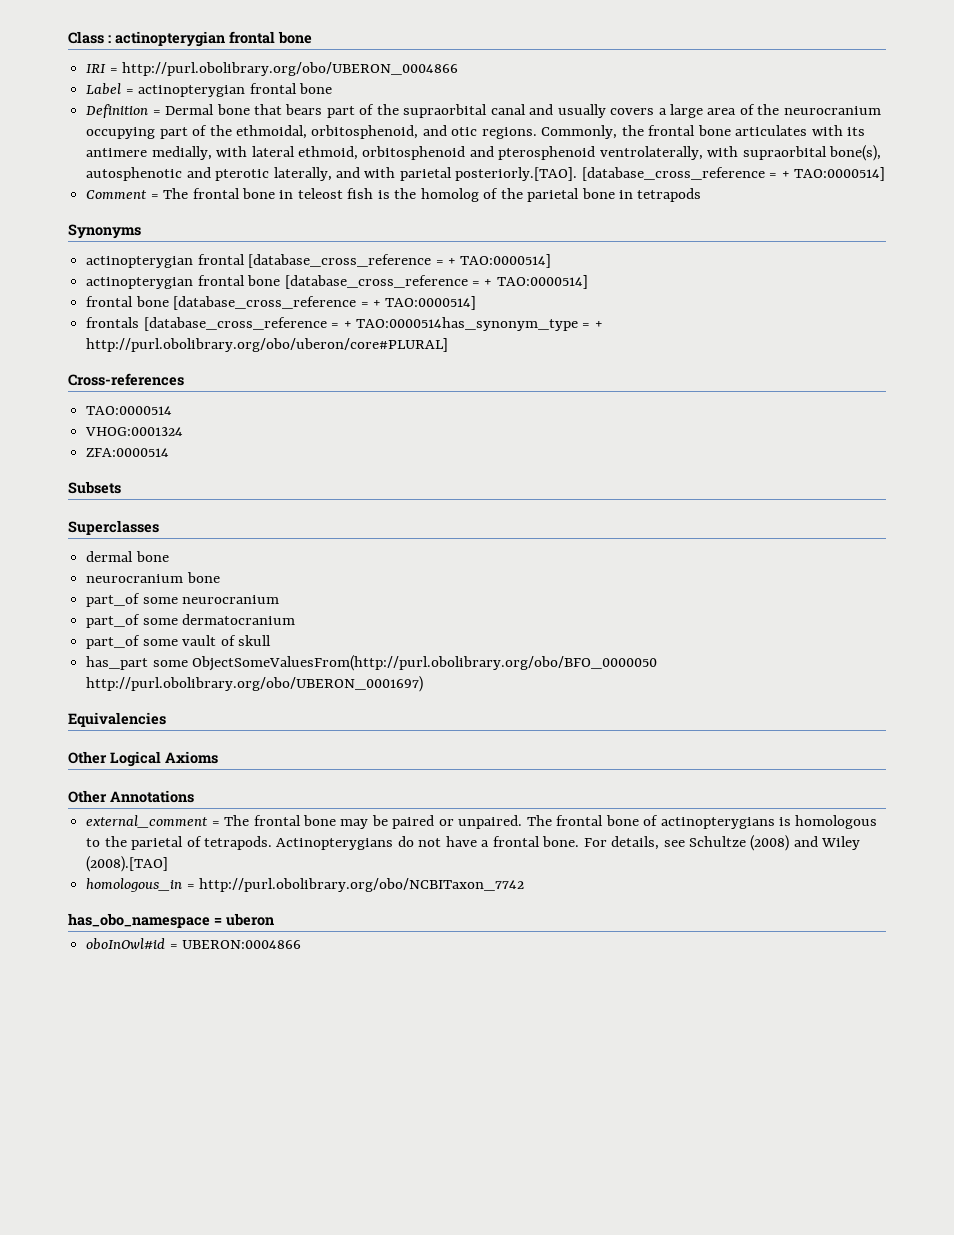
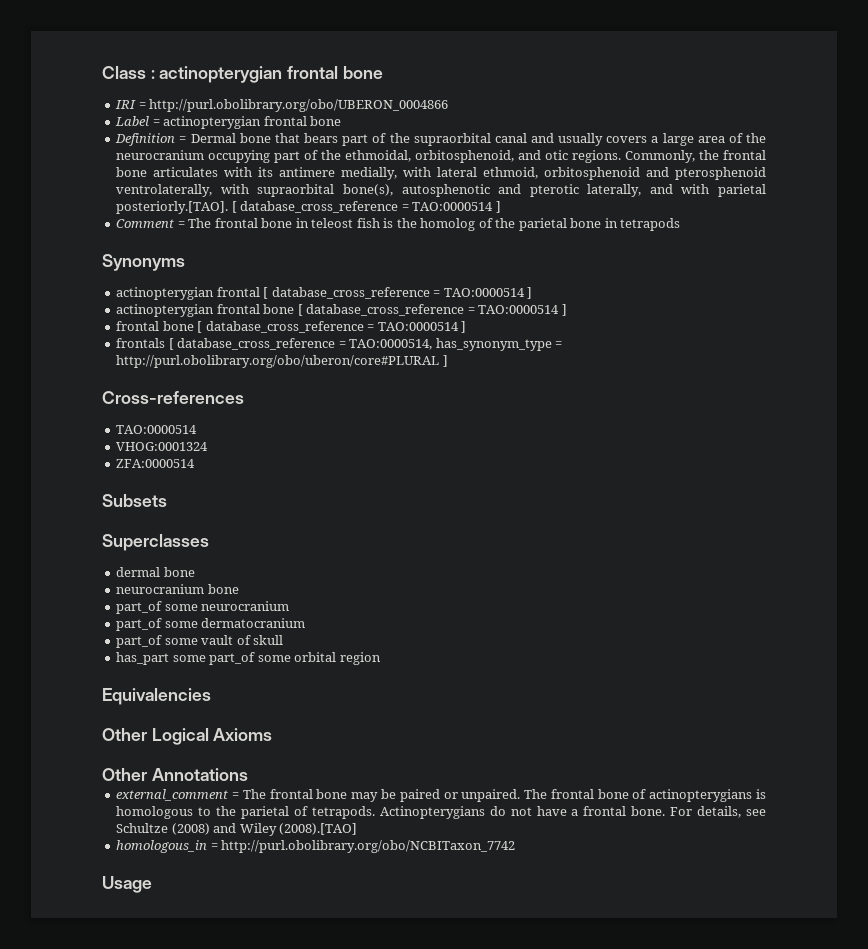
- Commonly, the frontal bone articulates with its antimere medially, with lateral ethmoid, orbitosphenoid and pterosphenoid ventrolaterally, with supraorbital bone(s), autosphenotic and pterotic laterally, and with parietal posteriorly.[TAO]. [database_cross_reference = + TAO:0000514]
+ Commonly, the frontal bone articulates with its antimere medially, with lateral ethmoid, orbitosphenoid and pterosphenoid ventrolaterally, with supraorbital bone(s), autosphenotic and pterotic laterally, and with parietal posteriorly.[TAO]. [ database_cross_reference = TAO:0000514 ]
- actinopterygian frontal [database_cross_reference = + TAO:0000514]
- actinopterygian frontal bone [database_cross_reference = + TAO:0000514]
- frontal bone [database_cross_reference = + TAO:0000514]
- frontals [database_cross_reference = + TAO:0000514has_synonym_type = + http://purl.obolibrary.org/obo/uberon/core#PLURAL]
+ actinopterygian frontal [ database_cross_reference = TAO:0000514 ]
+ actinopterygian frontal bone [ database_cross_reference = TAO:0000514 ]
+ frontal bone [ database_cross_reference = TAO:0000514 ]
+ frontals [ database_cross_reference = TAO:0000514, has_synonym_type = http://purl.obolibrary.org/obo/uberon/core#PLURAL ]
- has_part some ObjectSomeValuesFrom(http://purl.obolibrary.org/obo/BFO_0000050 http://purl.obolibrary.org/obo/UBERON_0001697)
+ has_part some part_of some orbital region
- has_obo_namespace = uberon
- oboInOwl#id = UBERON:0004866
+ Usage

